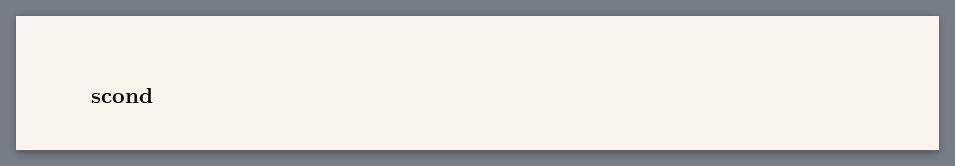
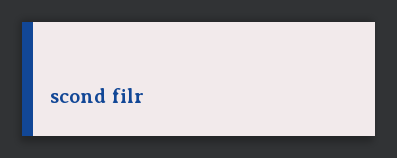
- scond
+ scond filr

